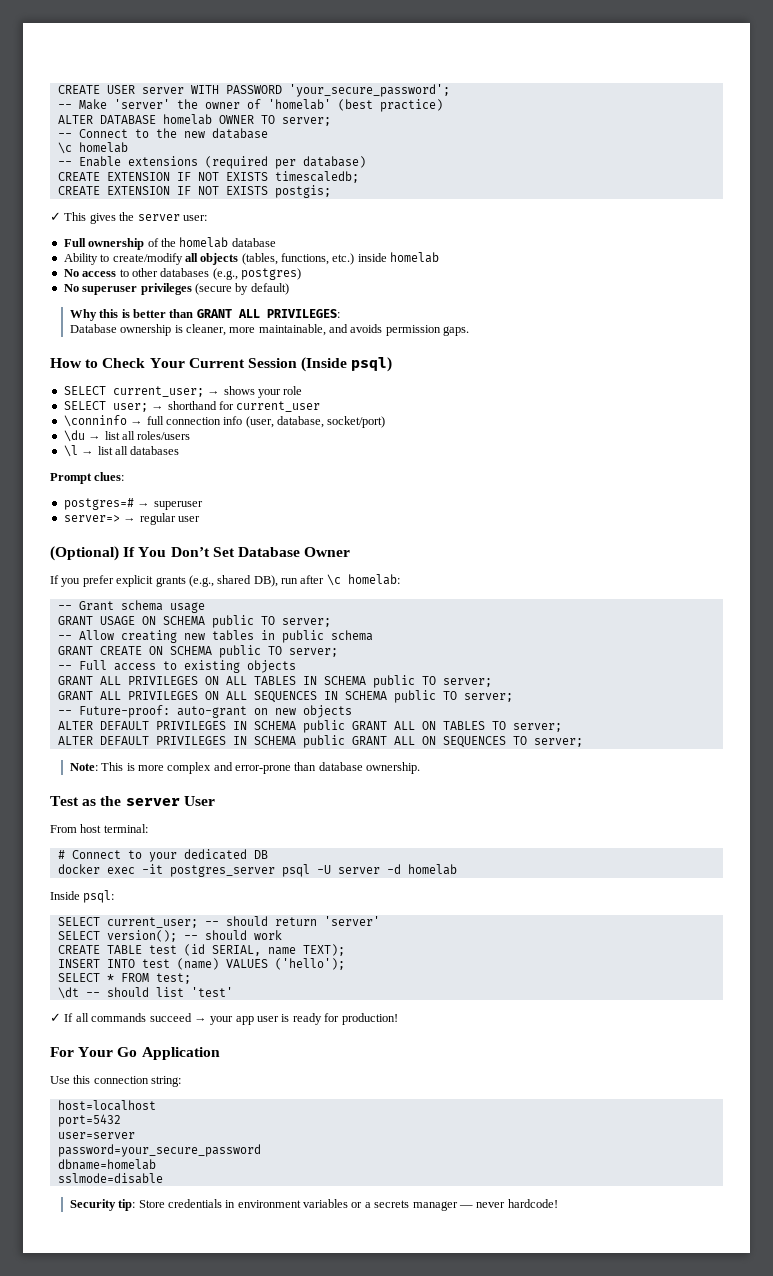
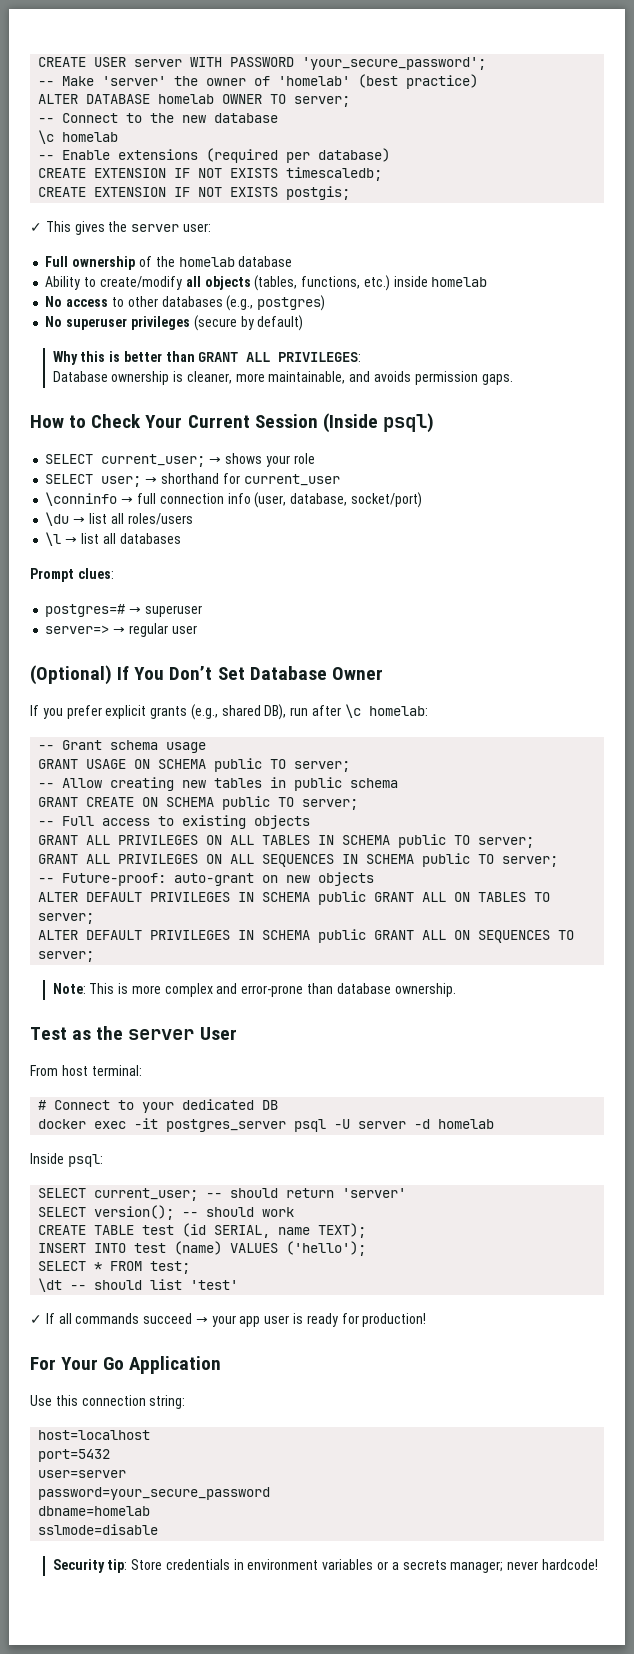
- Security tip: Store credentials in environment variables or a secrets manager — never hardcode!
+ Security tip: Store credentials in environment variables or a secrets manager; never hardcode!

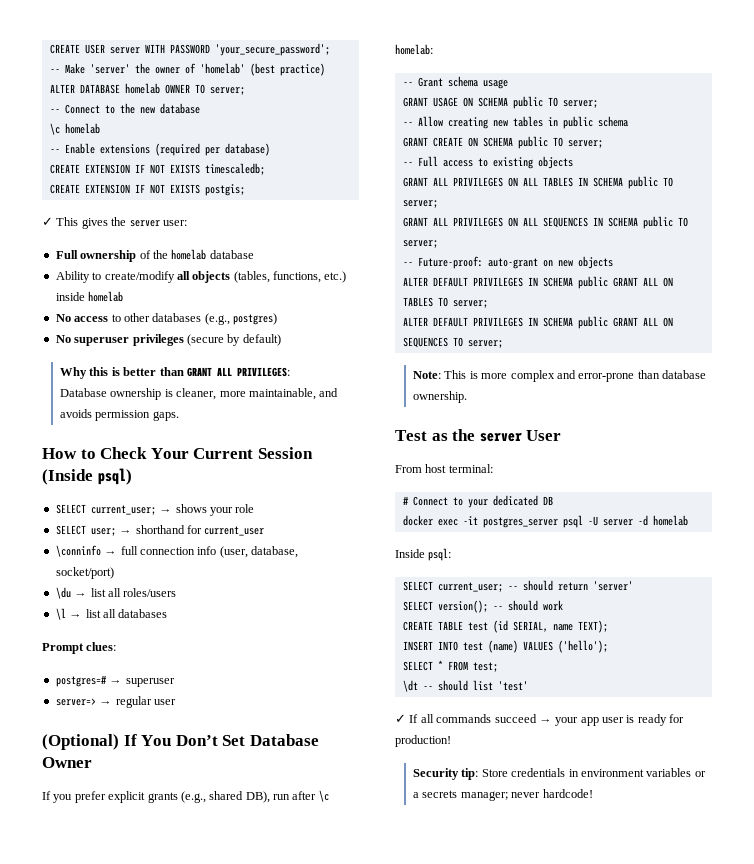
- For Your Go Application
- Use this connection string:
- host=localhost
- port=5432
- user=server
- password=your_secure_password
- dbname=homelab
- sslmode=disable

